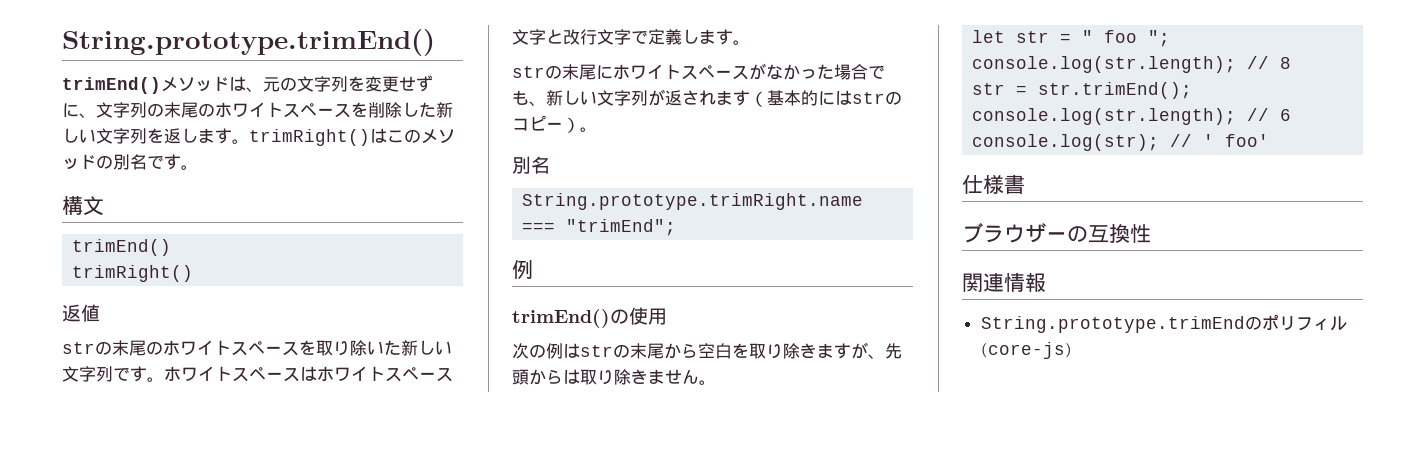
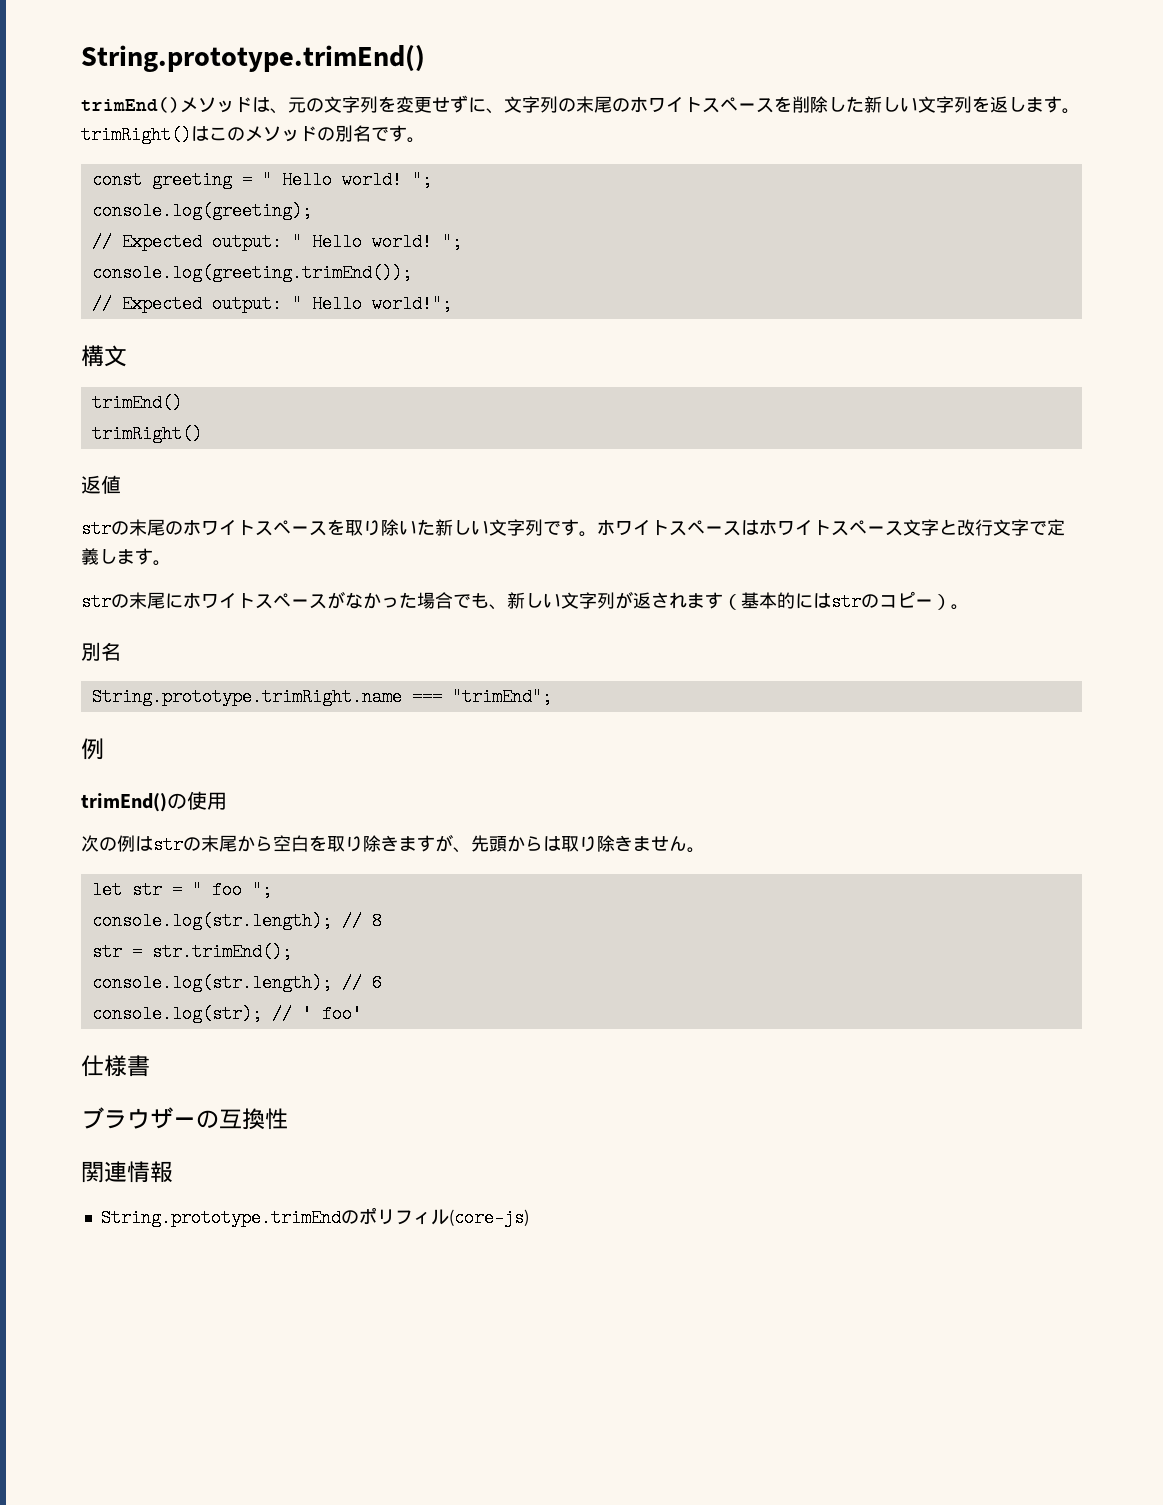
+ const greeting = " Hello world! ";
+ console.log(greeting);
+ // Expected output: " Hello world! ";
+ console.log(greeting.trimEnd());
+ // Expected output: " Hello world!";

